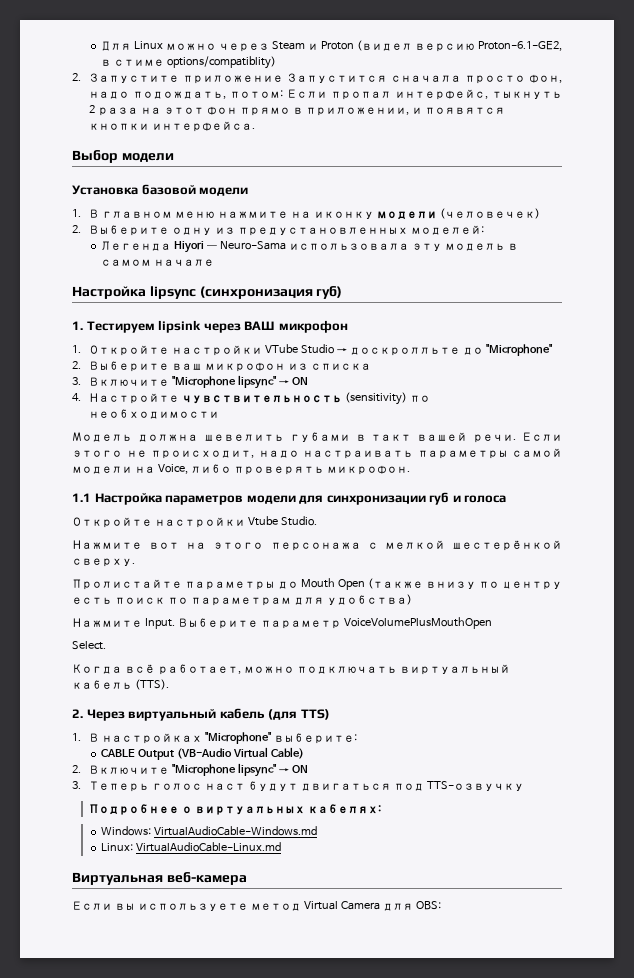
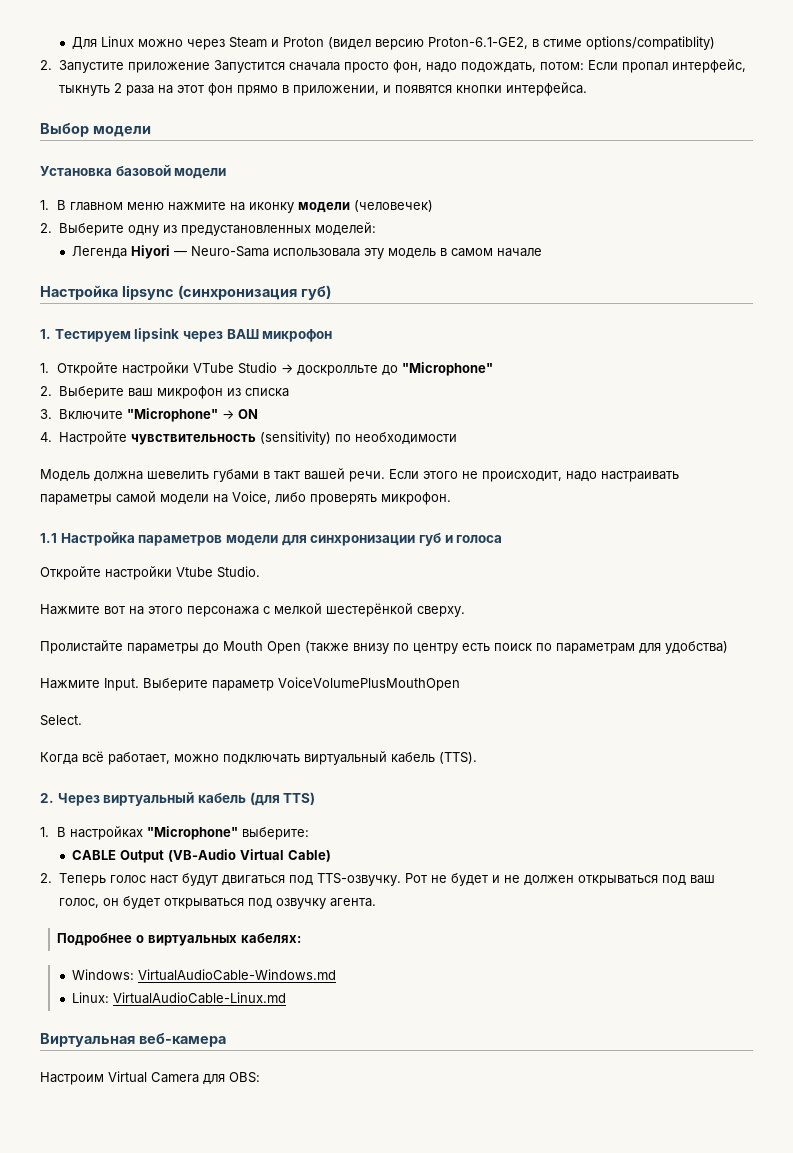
- 3. Включите "Microphone lipsync" → ON
+ 3. Включите "Microphone" → ON
- 2. Включите "Microphone lipsync" → ON
- 3. Теперь голос наст будут двигаться под TTS-озвучку
+ 2. Теперь голос наст будут двигаться под TTS-озвучку. Рот не будет и не должен открываться под ваш голос, он будет открываться под озвучку агента.
- Если вы используете метод Virtual Camera для OBS:
+ Настроим Virtual Camera для OBS:

